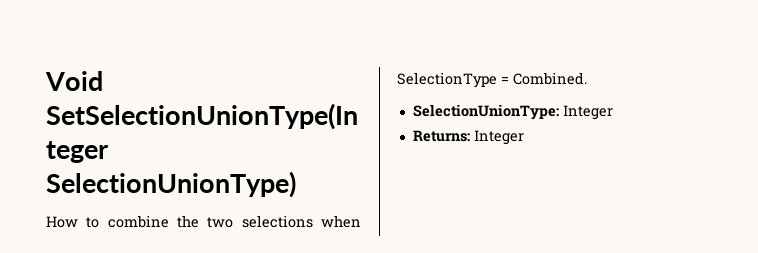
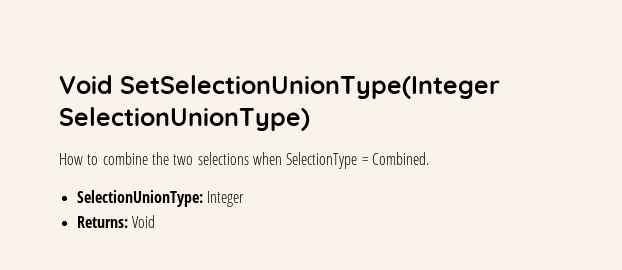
- Returns: Integer
+ Returns: Void

